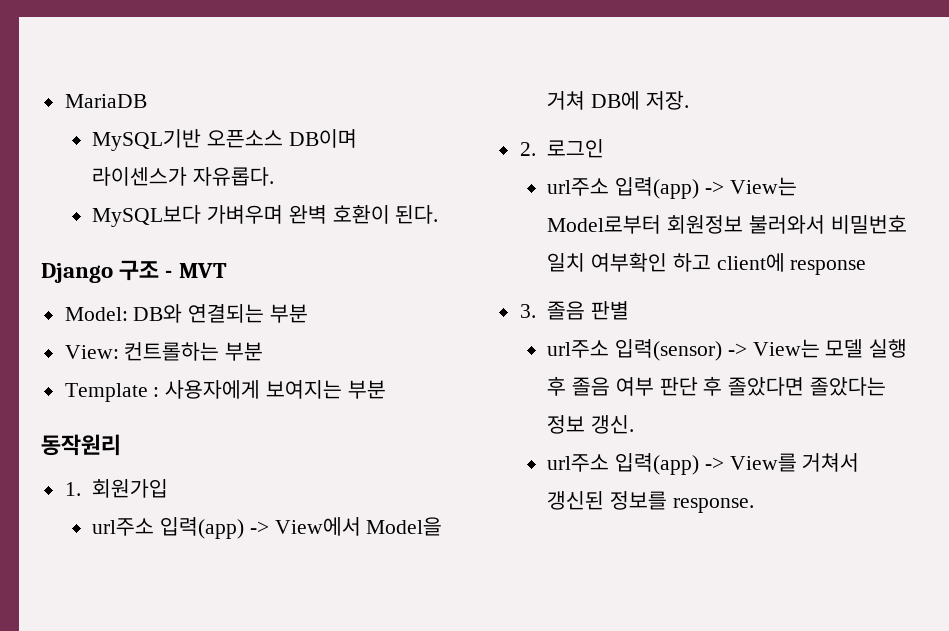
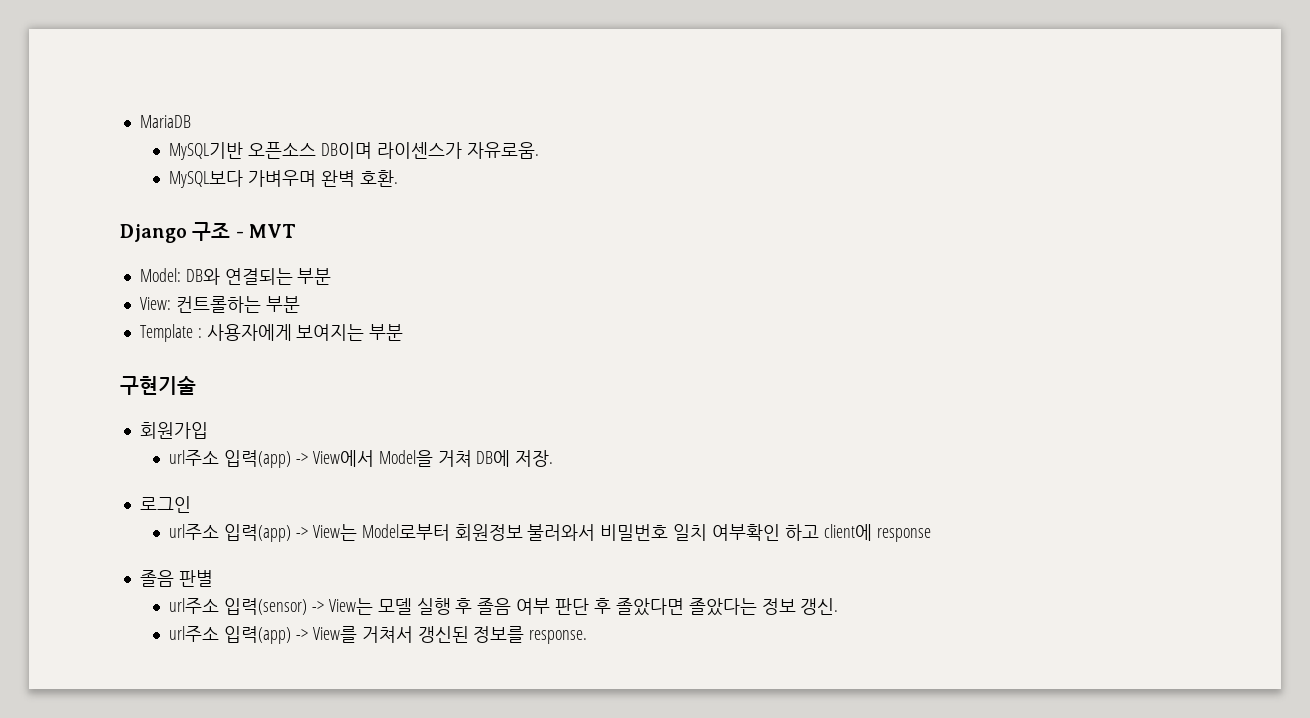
- MySQL기반 오픈소스 DB이며 라이센스가 자유롭다.
+ MySQL기반 오픈소스 DB이며 라이센스가 자유로움.
- MySQL보다 가벼우며 완벽 호환이 된다.
+ MySQL보다 가벼우며 완벽 호환.
- 동작원리
- 1. 회원가입
+ 구현기술
+ 회원가입
- 2. 로그인
+ 로그인
- 3. 졸음 판별
+ 졸음 판별

